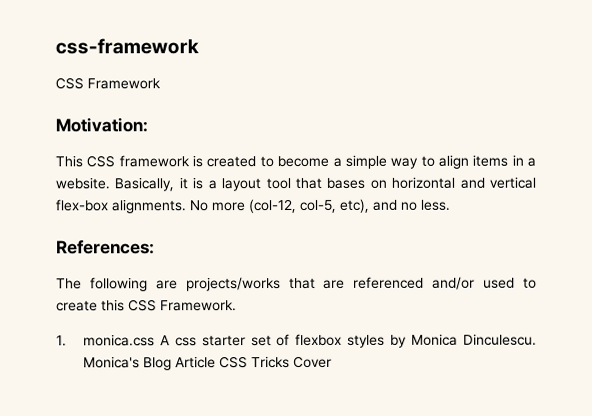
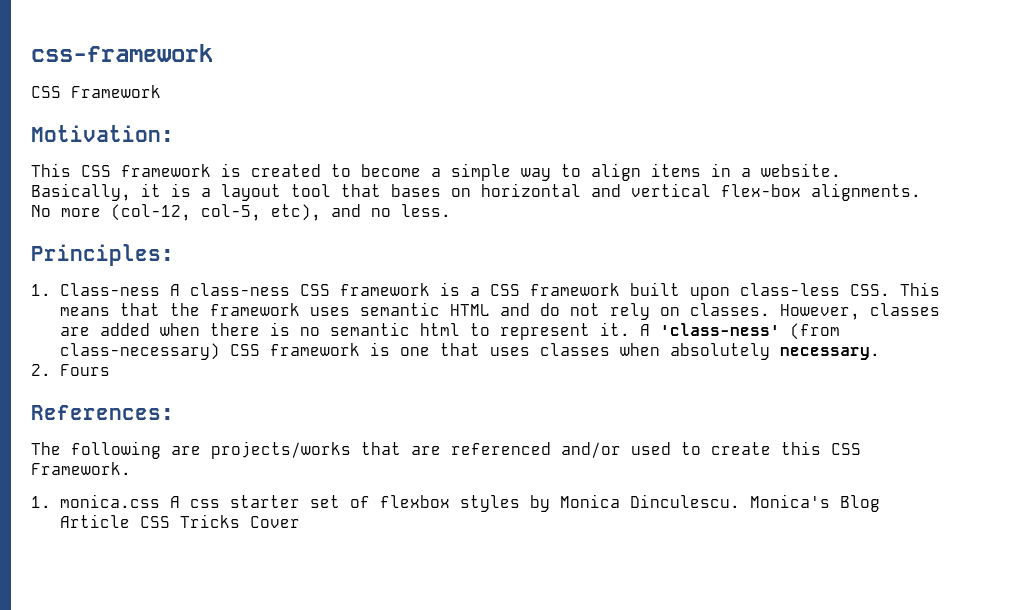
+ Principles:
+ 1. Class-ness A class-ness CSS framework is a CSS framework built upon class-less CSS. This means that the framework uses semantic HTML and do not rely on classes. However, classes are added when there is no semantic html to represent it. A 'class-ness' (from class-necessary) CSS framework is one that uses classes when absolutely necessary.
+ 2. Fours

